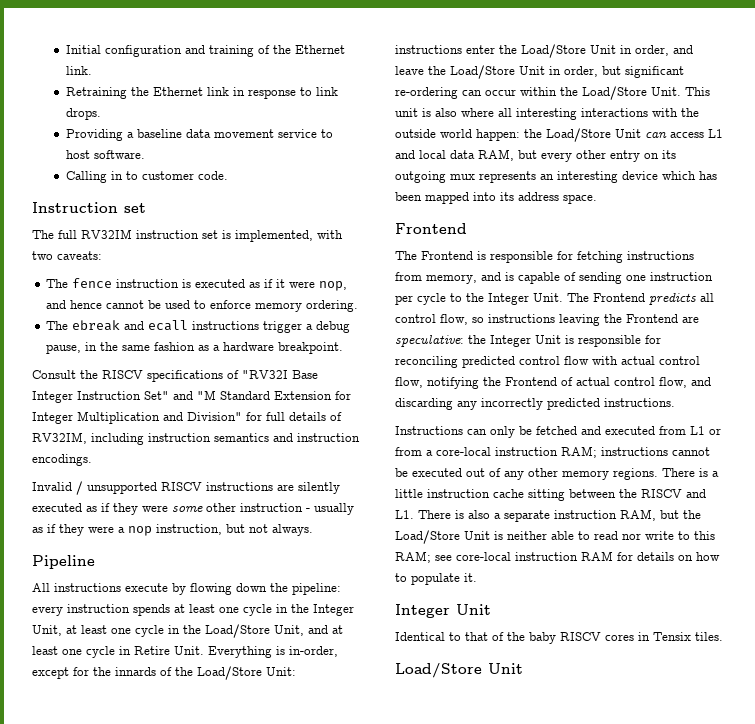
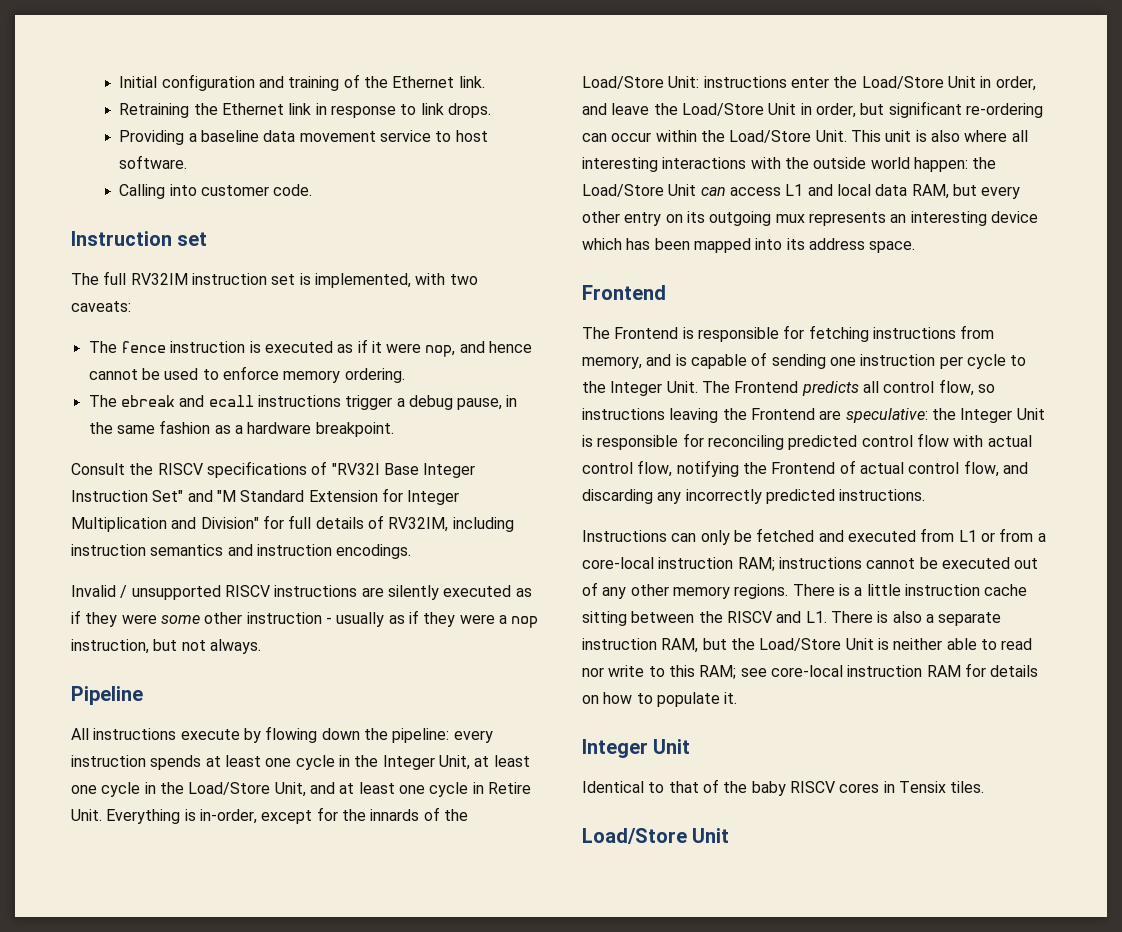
- Calling in to customer code.
+ Calling into customer code.

